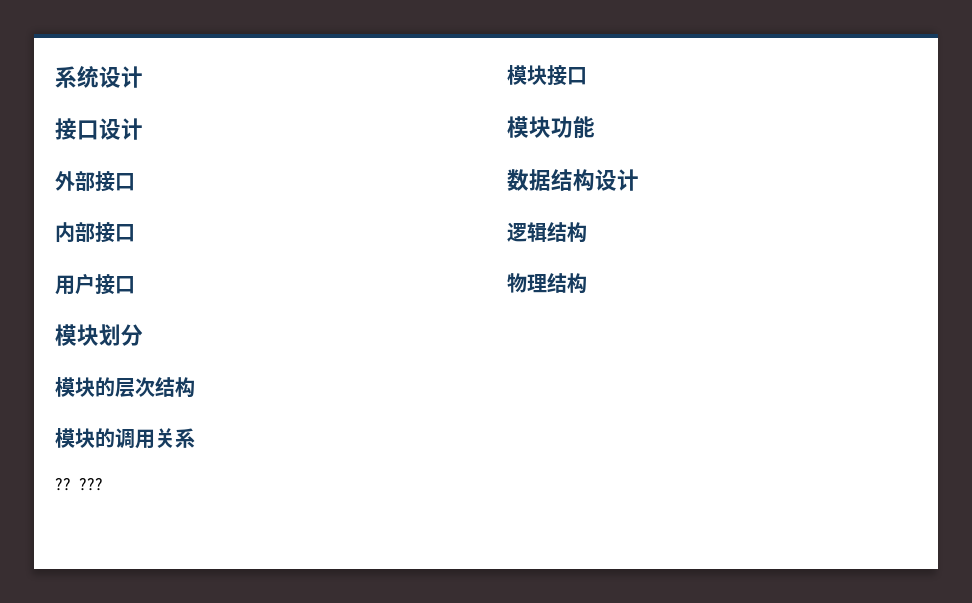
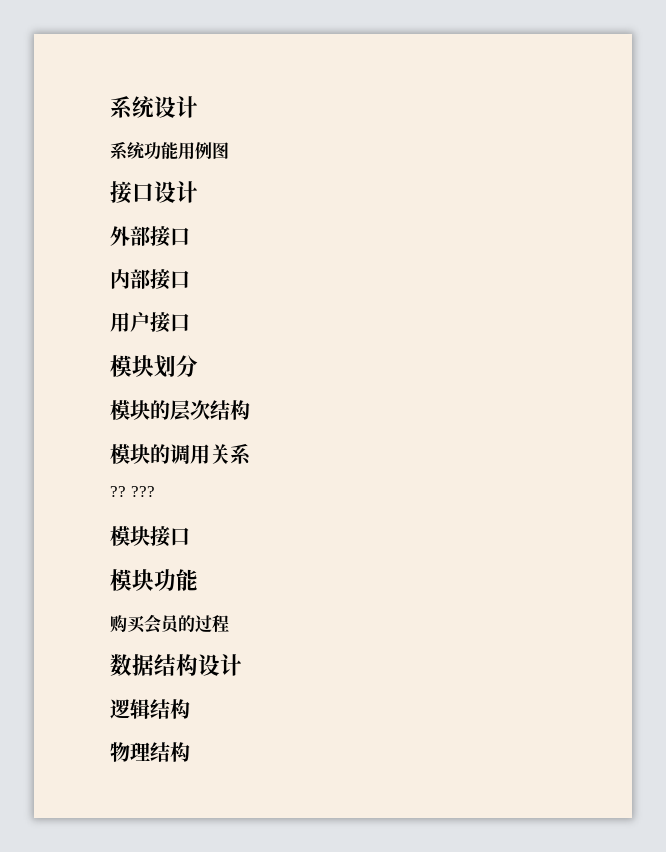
+ 系统功能用例图
+ 购买会员的过程

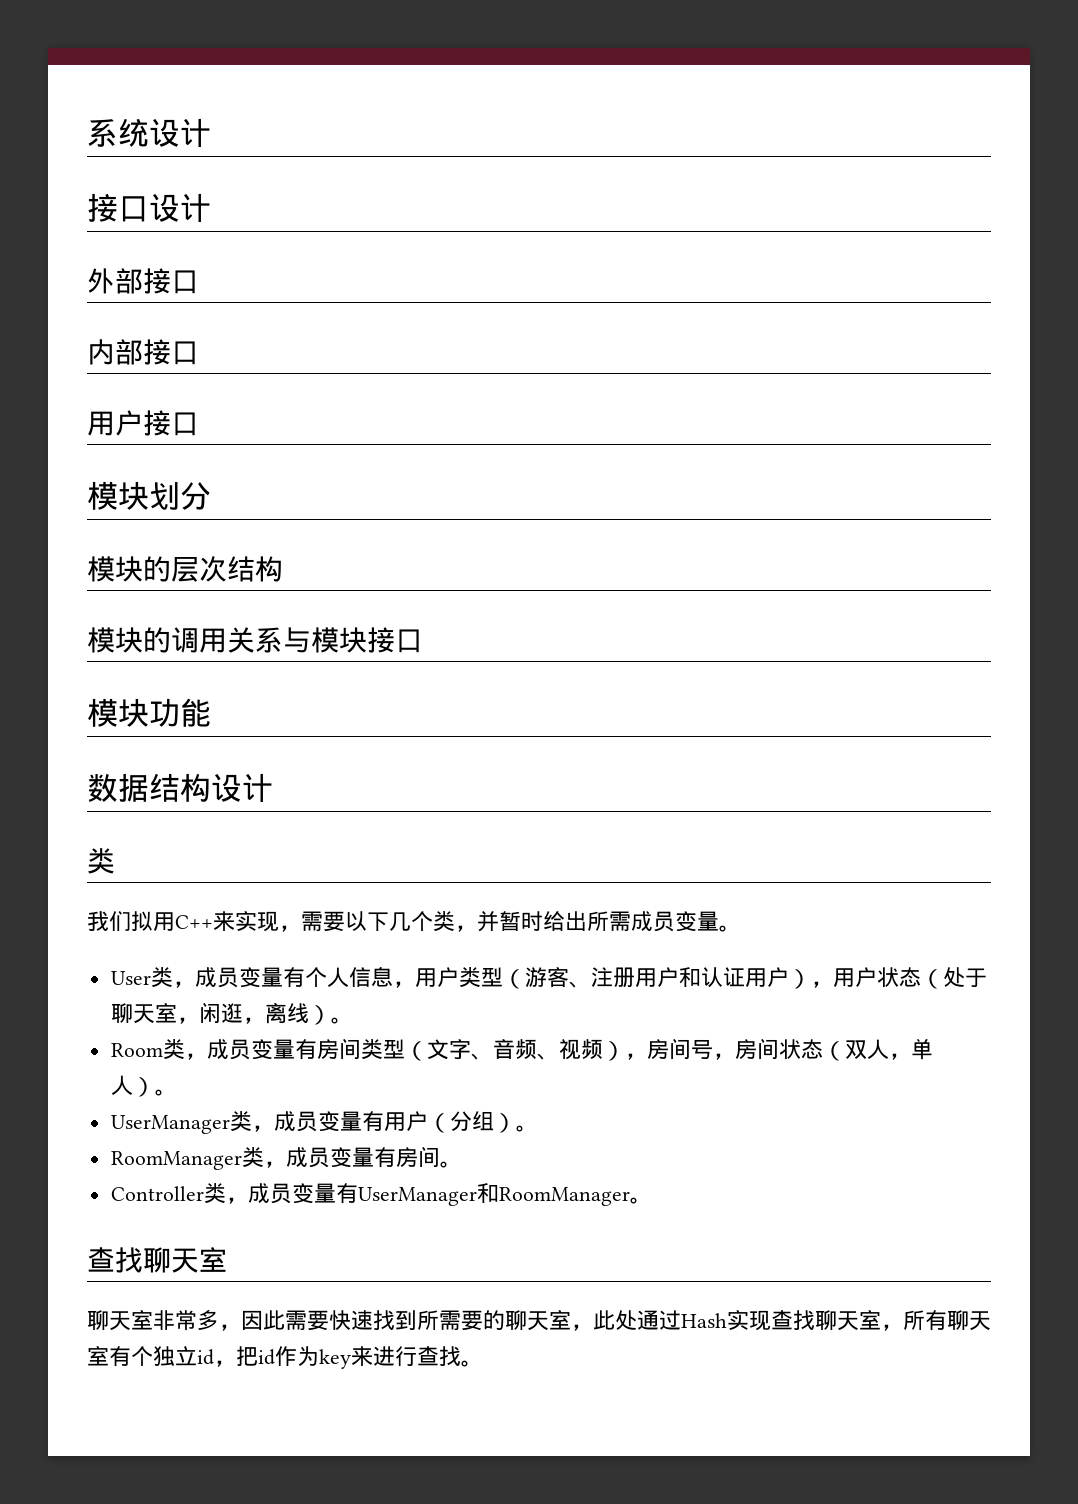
- 系统功能用例图
- 模块的调用关系
- ?? ???
- 模块接口
+ 模块的调用关系与模块接口
- 购买会员的过程
  数据结构设计
- 逻辑结构
- 物理结构
+ 类
+ 我们拟用C++来实现，需要以下几个类，并暂时给出所需成员变量。
+ User类，成员变量有个人信息，用户类型（游客、注册用户和认证用户），用户状态（处于聊天室，闲逛，离线）。
+ Room类，成员变量有房间类型（文字、音频、视频），房间号，房间状态（双人，单人）。
+ UserManager类，成员变量有用户（分组）。
+ RoomManager类，成员变量有房间。
+ Controller类，成员变量有UserManager和RoomManager。
+ 查找聊天室
+ 聊天室非常多，因此需要快速找到所需要的聊天室，此处通过Hash实现查找聊天室，所有聊天室有个独立id，把id作为key来进行查找。

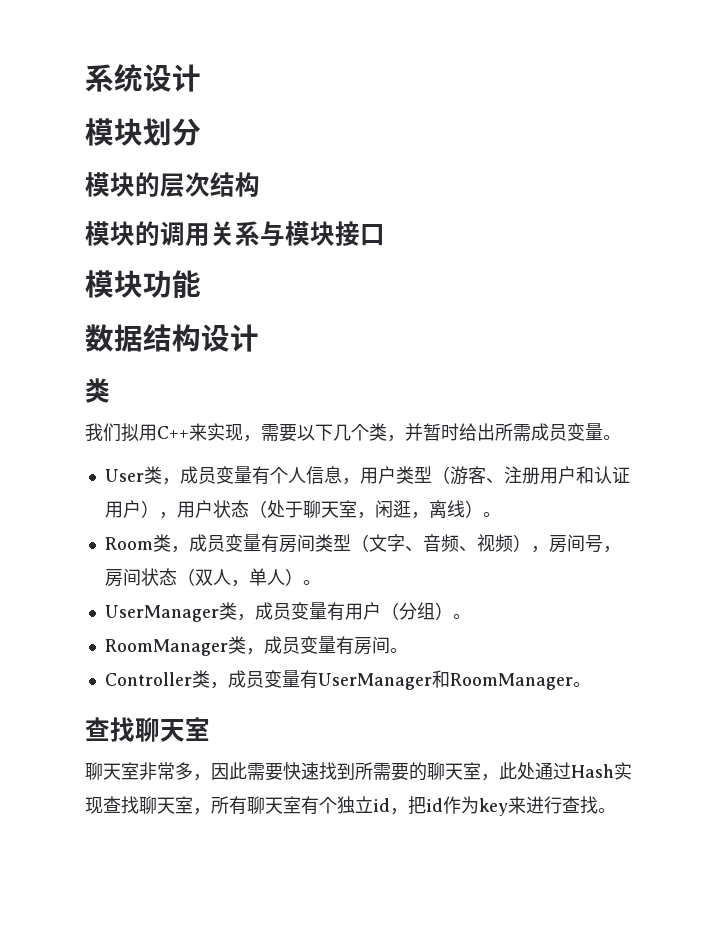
- 接口设计
- 外部接口
- 内部接口
- 用户接口

